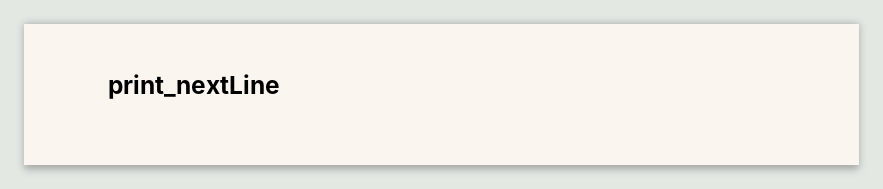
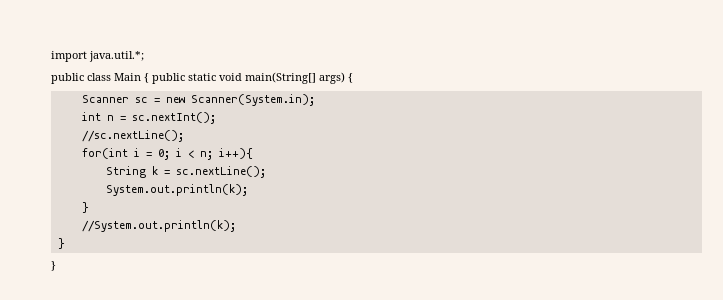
- print_nextLine
+ import java.util.*;
+ public class Main { public static void main(String[] args) {
+ Scanner sc = new Scanner(System.in);
+ int n = sc.nextInt();
+ //sc.nextLine();
+ for(int i = 0; i < n; i++){
+ String k = sc.nextLine();
+ System.out.println(k);
+ }
+ //System.out.println(k);
+ }
+ }

